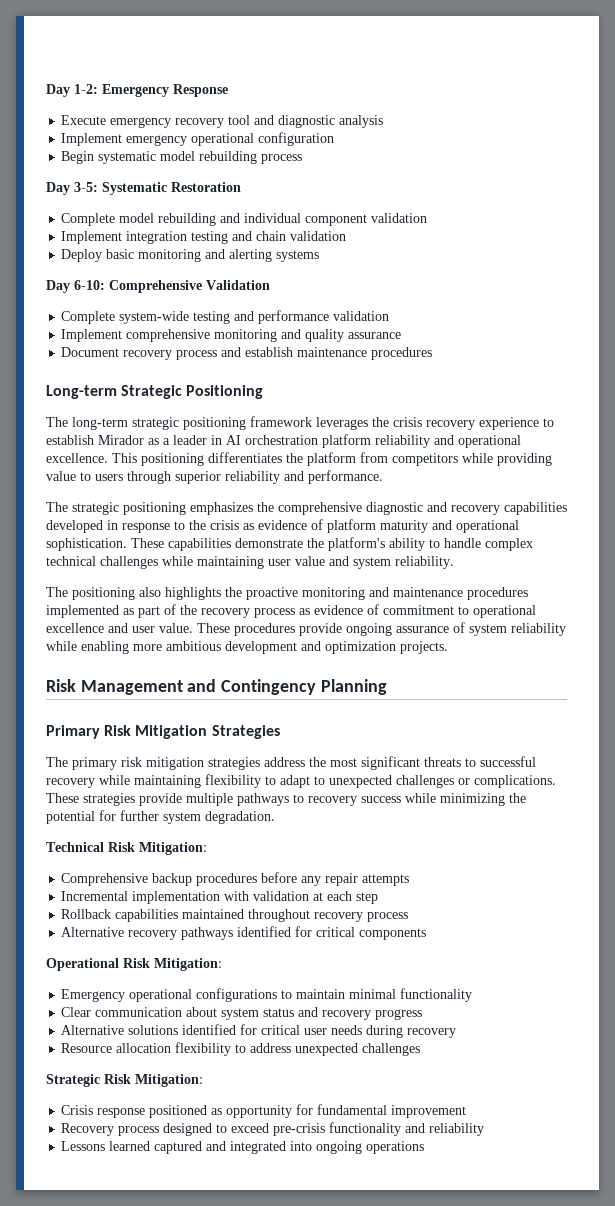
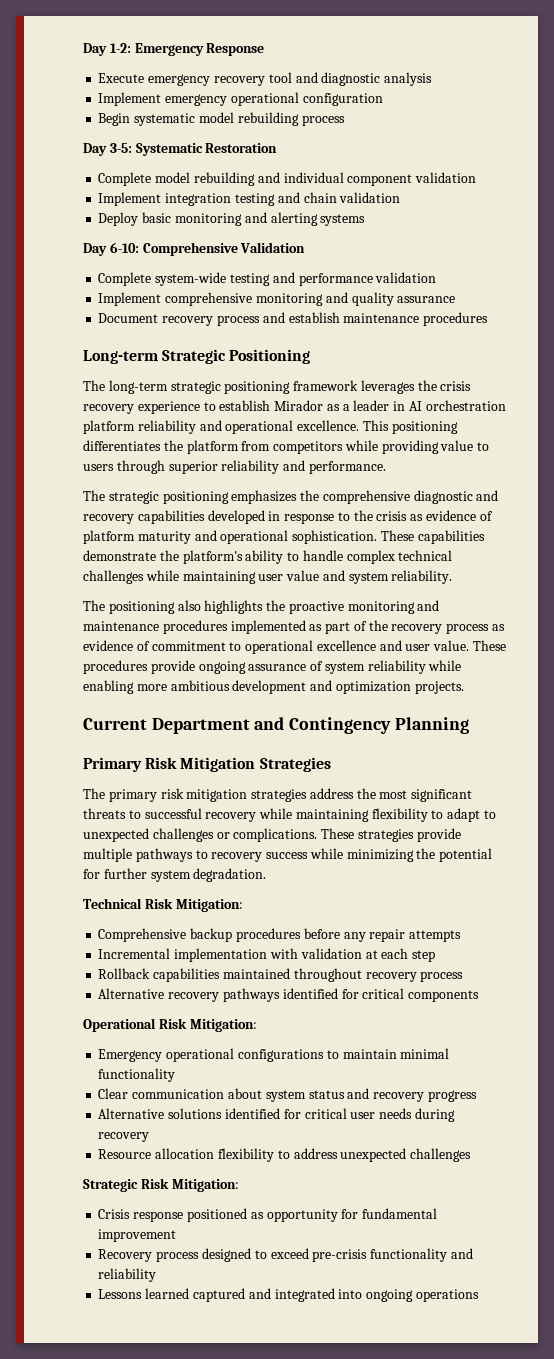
- Risk Management and Contingency Planning
+ Current Department and Contingency Planning

